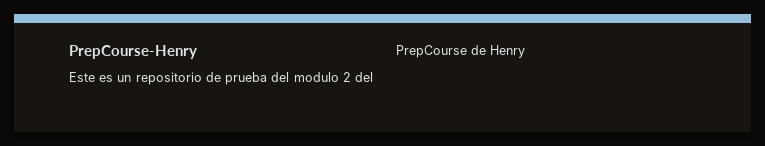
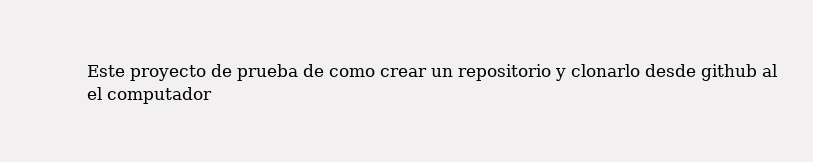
- PrepCourse-Henry
- Este es un repositorio de prueba del modulo 2 del PrepCourse de Henry
+ Este proyecto de prueba de como crear un repositorio y clonarlo desde github al el computador

